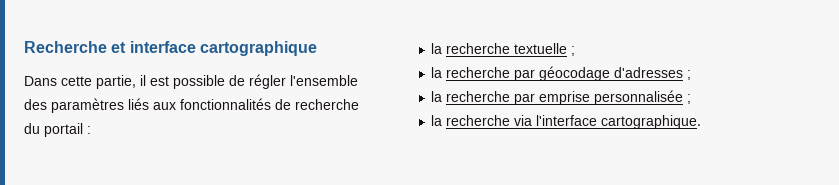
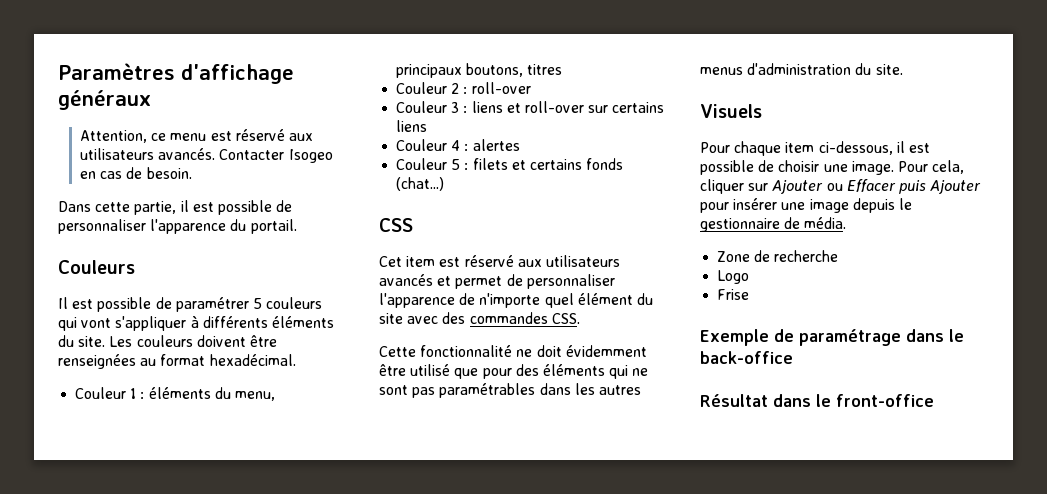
- Recherche et interface cartographique
+ Paramètres d'affichage généraux
+ Attention, ce menu est réservé aux utilisateurs avancés. Contacter Isogeo en cas de besoin.
- Dans cette partie, il est possible de régler l'ensemble des paramètres liés aux fonctionnalités de recherche du portail :
- la recherche textuelle ;
- la recherche par géocodage d'adresses ;
- la recherche par emprise personnalisée ;
- la recherche via l'interface cartographique.
+ Dans cette partie, il est possible de personnaliser l'apparence du portail.
+ Couleurs
+ Il est possible de paramétrer 5 couleurs qui vont s'appliquer à différents éléments du site. Les couleurs doivent être renseignées au format hexadécimal.
+ Couleur 1 : éléments du menu, principaux boutons, titres
+ Couleur 2 : roll-over
+ Couleur 3 : liens et roll-over sur certains liens
+ Couleur 4 : alertes
+ Couleur 5 : filets et certains fonds (chat...)
+ CSS
+ Cet item est réservé aux utilisateurs avancés et permet de personnaliser l'apparence de n'importe quel élément du site avec des commandes CSS.
+ Cette fonctionnalité ne doit évidemment être utilisé que pour des éléments qui ne sont pas paramétrables dans les autres menus d'administration du site.
+ Visuels
+ Pour chaque item ci-dessous, il est possible de choisir une image. Pour cela, cliquer sur Ajouter ou Effacer puis Ajouter pour insérer une image depuis le gestionnaire de média.
+ Zone de recherche
+ Logo
+ Frise
+ Exemple de paramétrage dans le back-office
+ Résultat dans le front-office

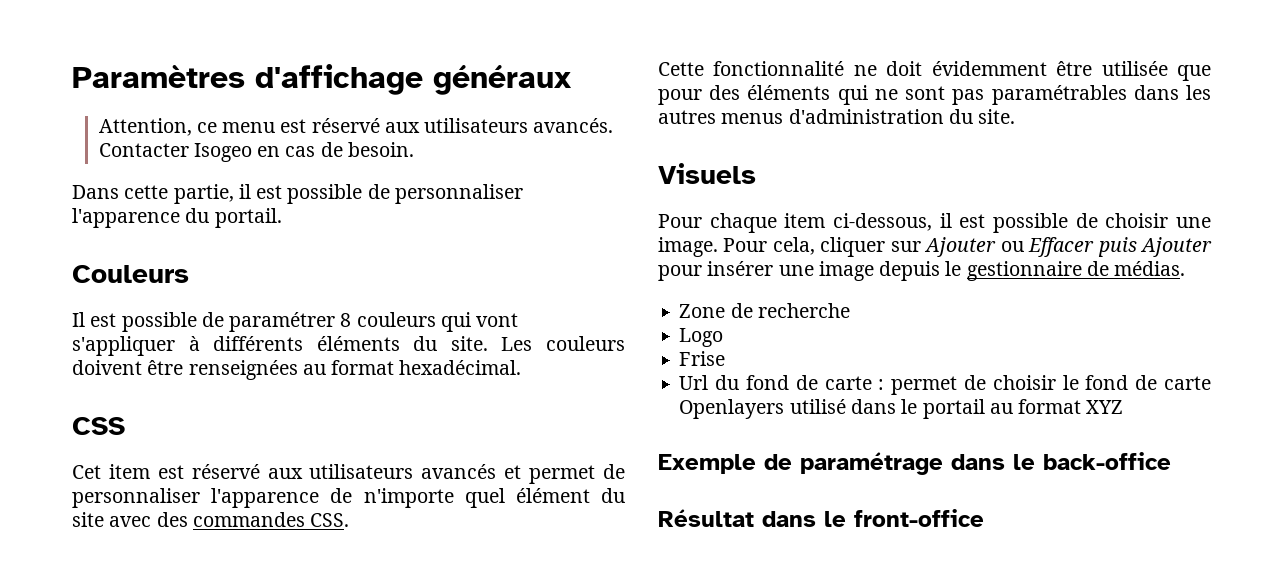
- Il est possible de paramétrer 5 couleurs qui vont s'appliquer à différents éléments du site.
+ Il est possible de paramétrer 8 couleurs qui vont s'appliquer à différents éléments du site.
- Couleur 1 : éléments du menu, principaux boutons, titres
- Couleur 2 : roll-over
- Couleur 3 : liens et roll-over sur certains liens
- Couleur 4 : alertes
- Couleur 5 : filets et certains fonds (chat...)
- Cette fonctionnalité ne doit évidemment être utilisé que pour des éléments qui ne sont pas paramétrables dans les autres menus d'administration du site.
+ Cette fonctionnalité ne doit évidemment être utilisée que pour des éléments qui ne sont pas paramétrables dans les autres menus d'administration du site.
- Pour cela, cliquer sur Ajouter ou Effacer puis Ajouter pour insérer une image depuis le gestionnaire de média.
+ Pour cela, cliquer sur Ajouter ou Effacer puis Ajouter pour insérer une image depuis le gestionnaire de médias.
+ Url du fond de carte : permet de choisir le fond de carte Openlayers utilisé dans le portail au format XYZ

